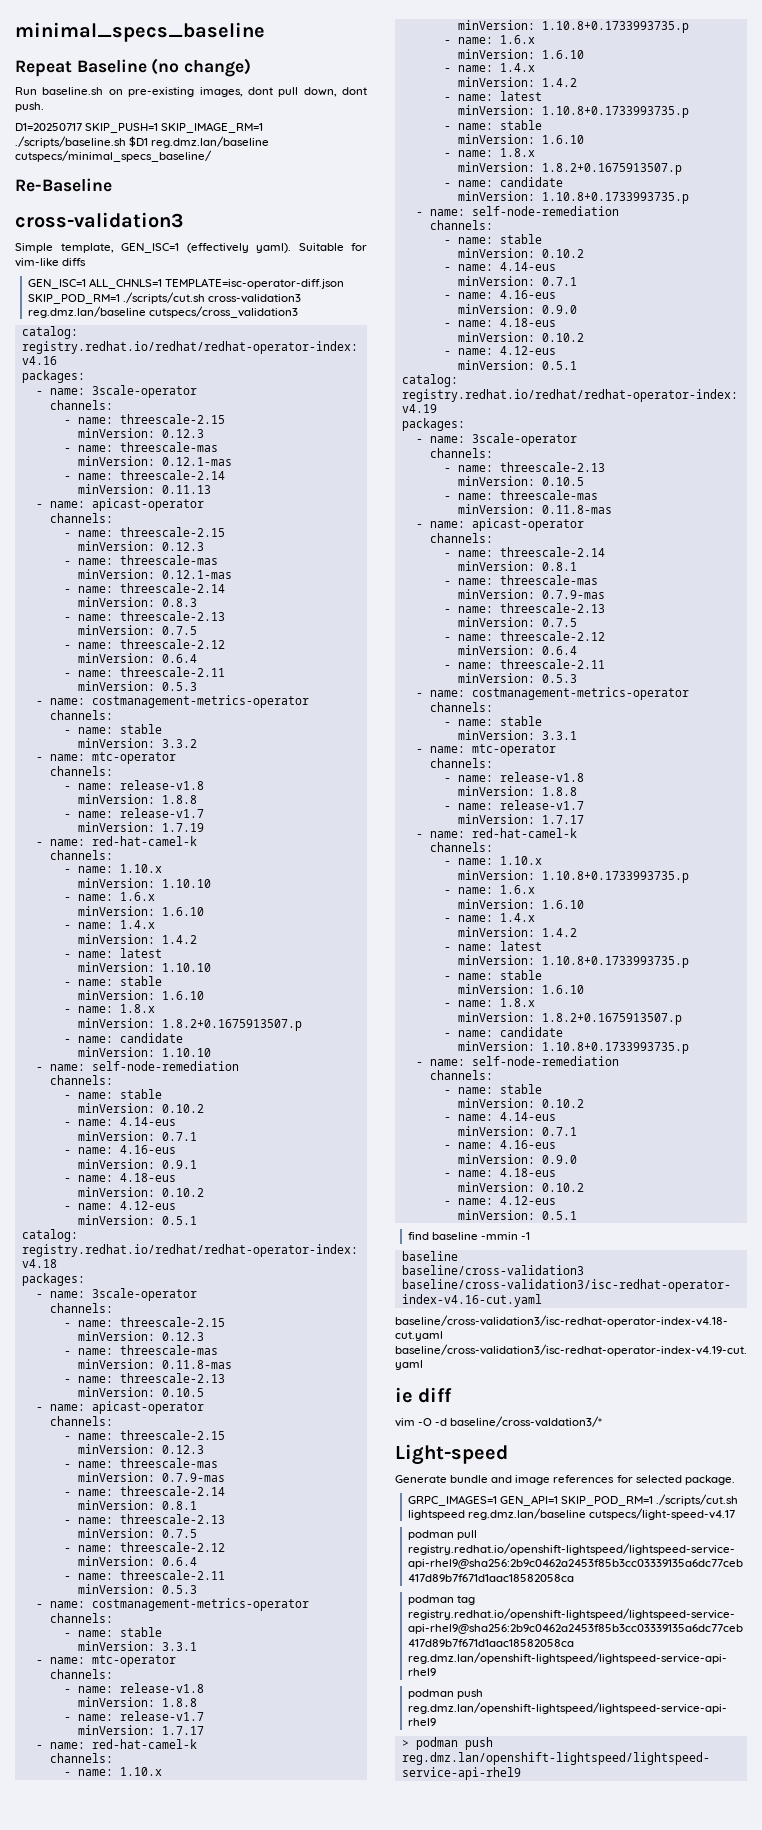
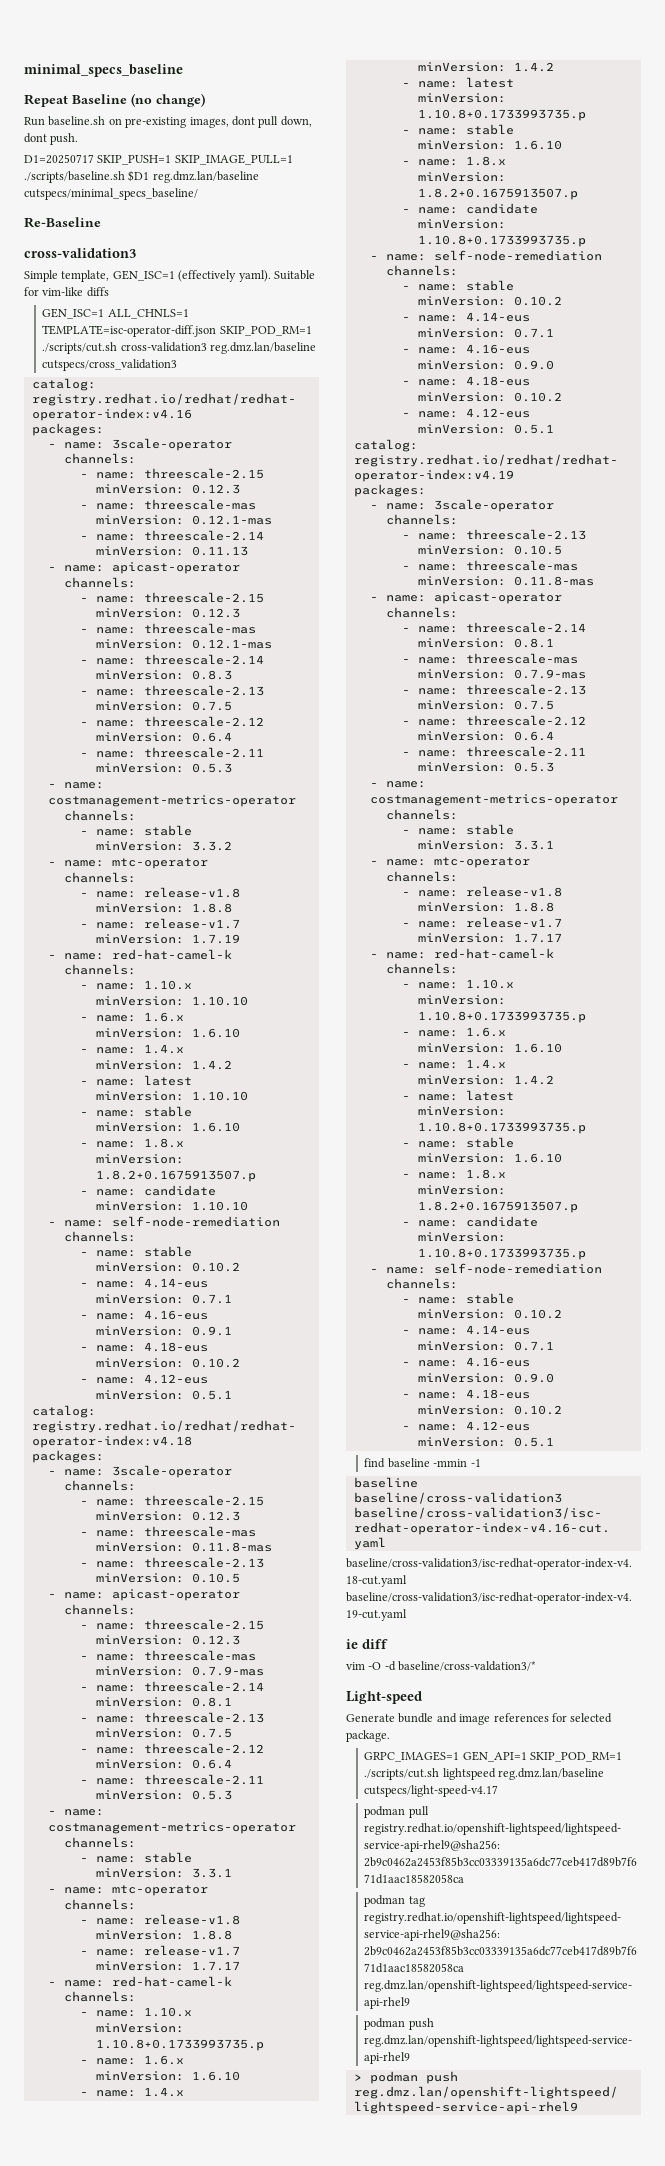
- D1=20250717 SKIP_PUSH=1 SKIP_IMAGE_RM=1 ./scripts/baseline.sh $D1 reg.dmz.lan/baseline cutspecs/minimal_specs_baseline/
+ D1=20250717 SKIP_PUSH=1 SKIP_IMAGE_PULL=1 ./scripts/baseline.sh $D1 reg.dmz.lan/baseline cutspecs/minimal_specs_baseline/

